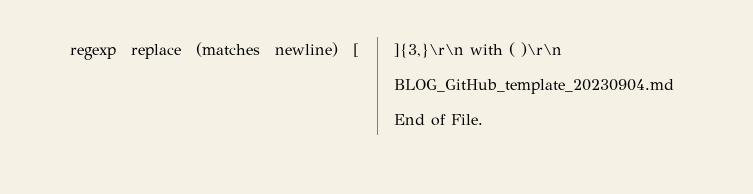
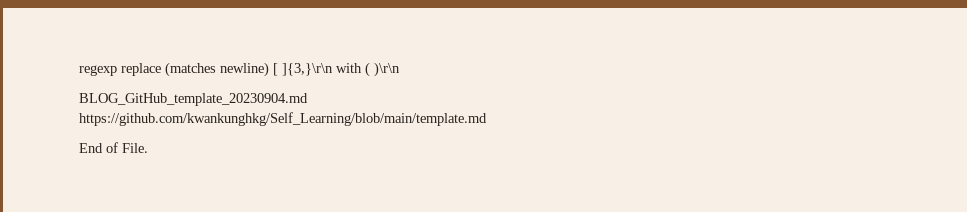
+ https://github.com/kwankunghkg/Self_Learning/blob/main/template.md

